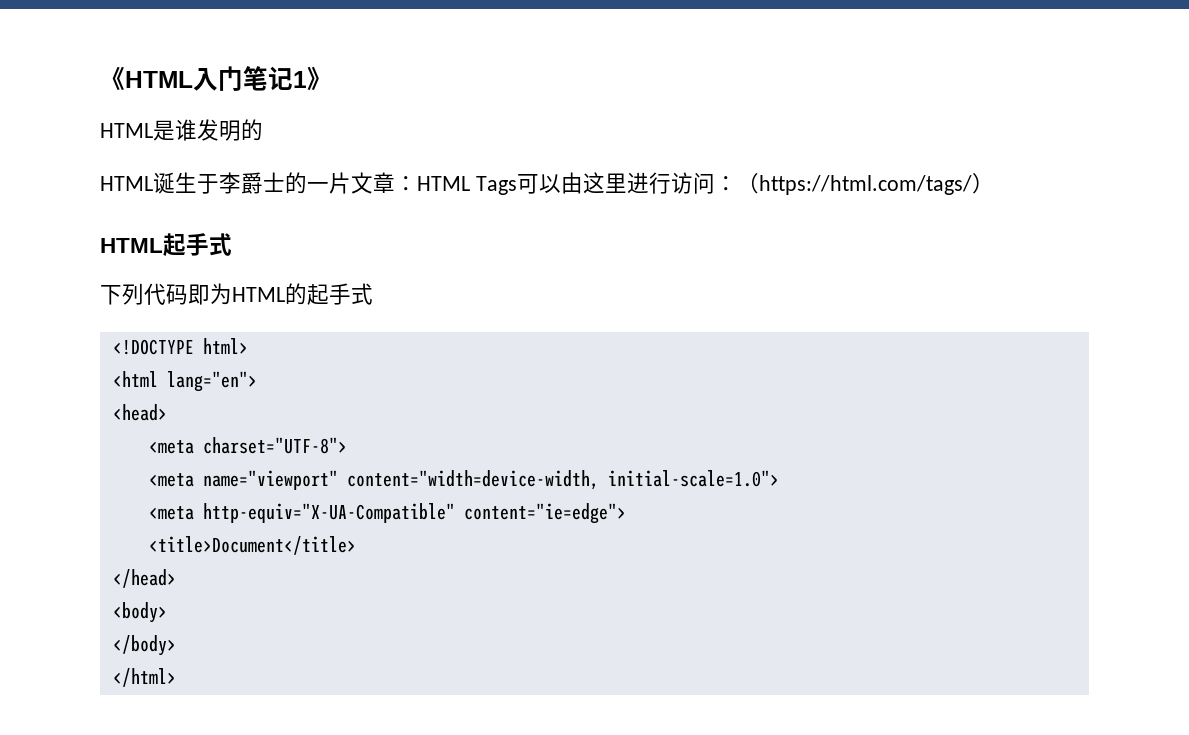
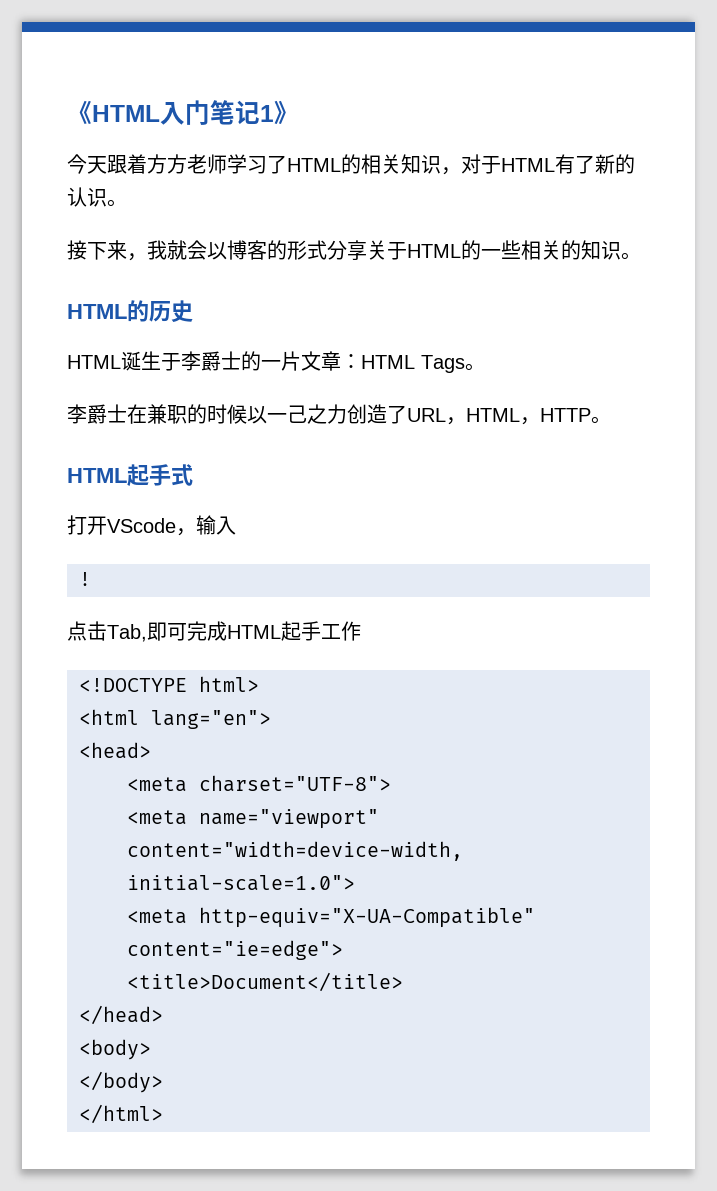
- HTML是谁发明的
+ 今天跟着方方老师学习了HTML的相关知识，对于HTML有了新的认识。
+ 接下来，我就会以博客的形式分享关于HTML的一些相关的知识。
+ HTML的历史
- HTML诞生于李爵士的一片文章：HTML Tags可以由这里进行访问：（https://html.com/tags/）
+ HTML诞生于李爵士的一片文章：HTML Tags。
+ 李爵士在兼职的时候以一己之力创造了URL，HTML，HTTP。
  HTML起手式
- 下列代码即为HTML的起手式
+ 打开VScode，输入
+ !
+ 点击Tab,即可完成HTML起手工作

